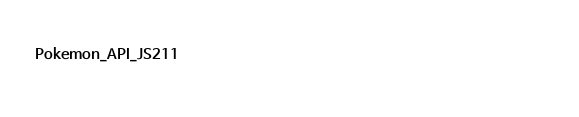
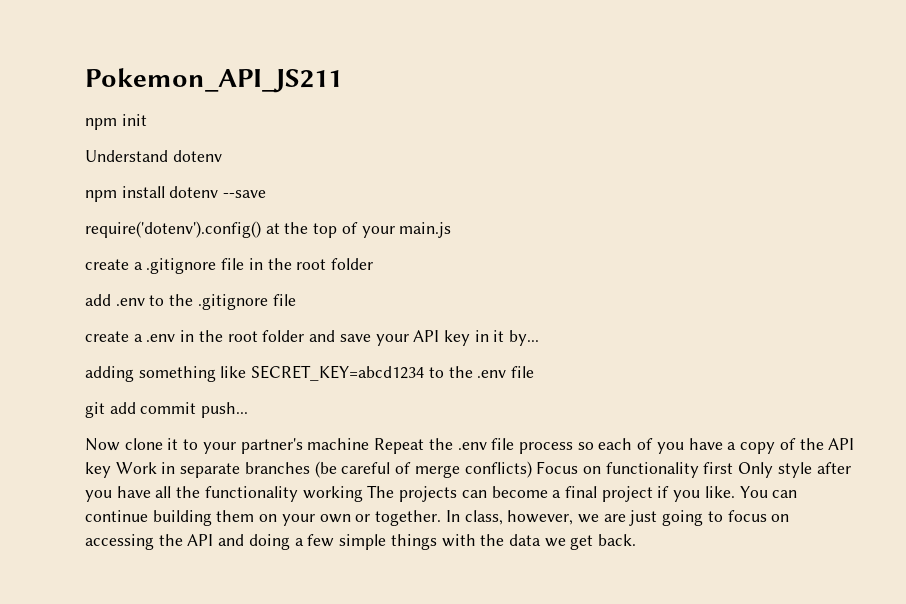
+ npm init
+ Understand dotenv
+ npm install dotenv --save
+ require('dotenv').config() at the top of your main.js
+ create a .gitignore file in the root folder
+ add .env to the .gitignore file
+ create a .env in the root folder and save your API key in it by...
+ adding something like SECRET_KEY=abcd1234 to the .env file
+ git add commit push...
+ Now clone it to your partner's machine Repeat the .env file process so each of you have a copy of the API key Work in separate branches (be careful of merge conflicts) Focus on functionality first Only style after you have all the functionality working The projects can become a final project if you like. You can continue building them on your own or together. In class, however, we are just going to focus on accessing the API and doing a few simple things with the data we get back.

